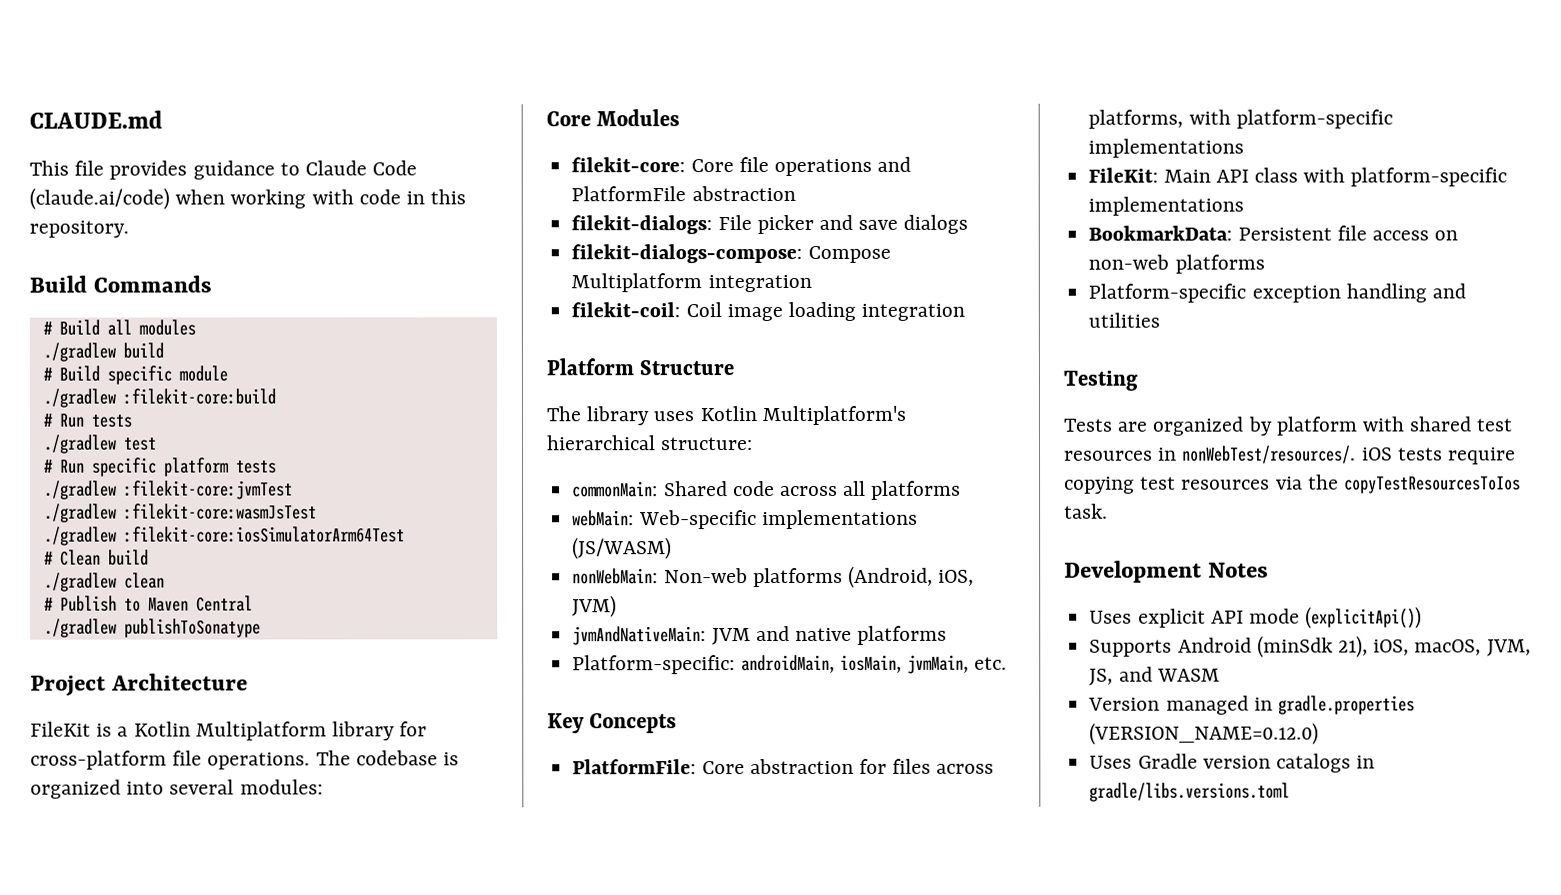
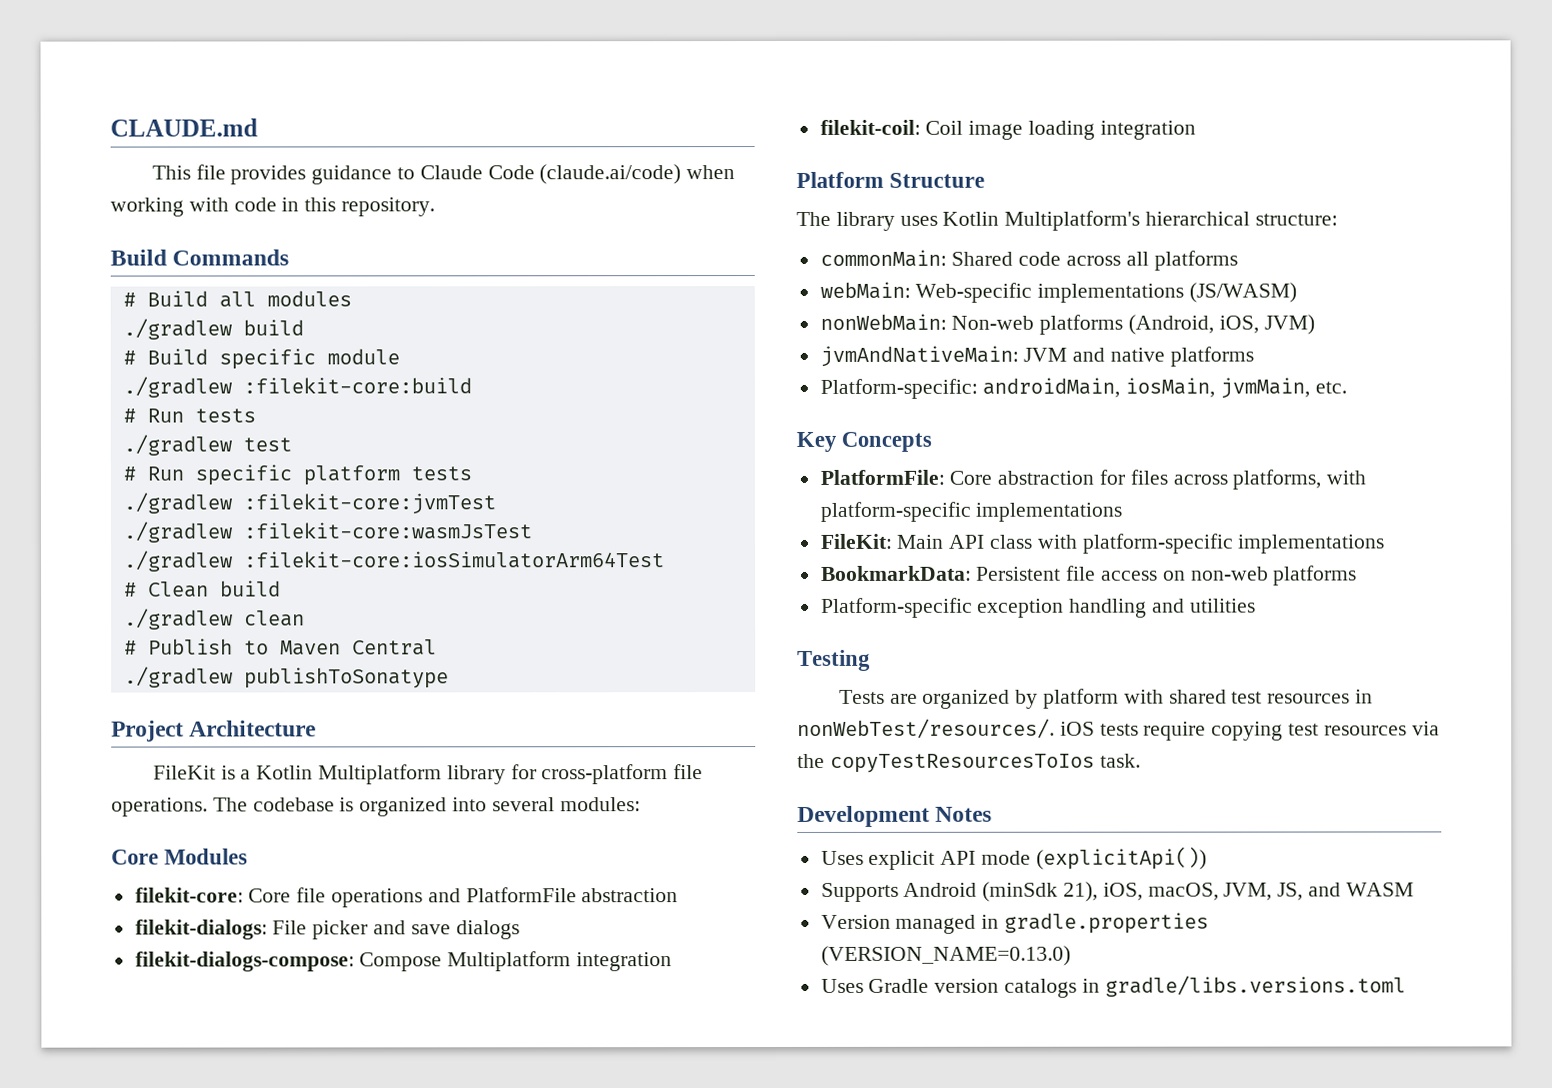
- Version managed in gradle.properties (VERSION_NAME=0.12.0)
+ Version managed in gradle.properties (VERSION_NAME=0.13.0)

